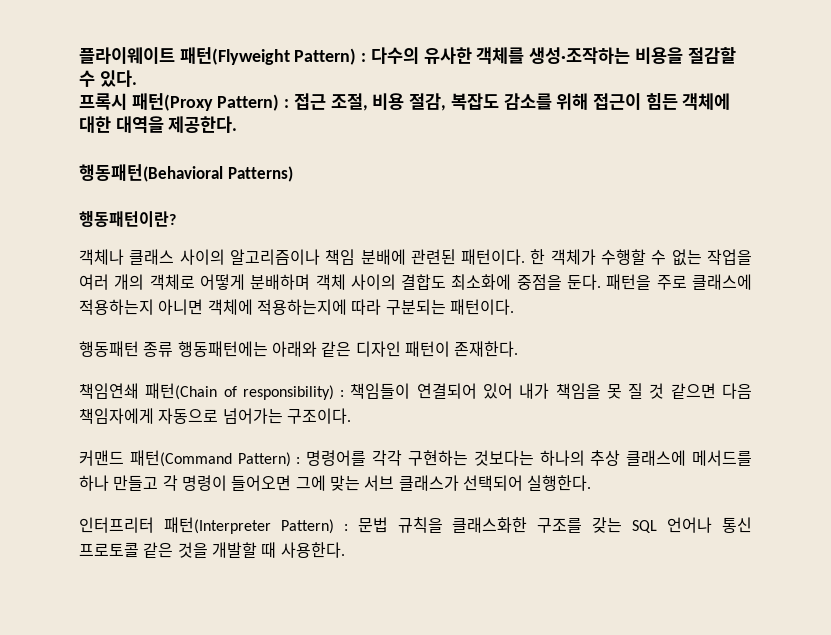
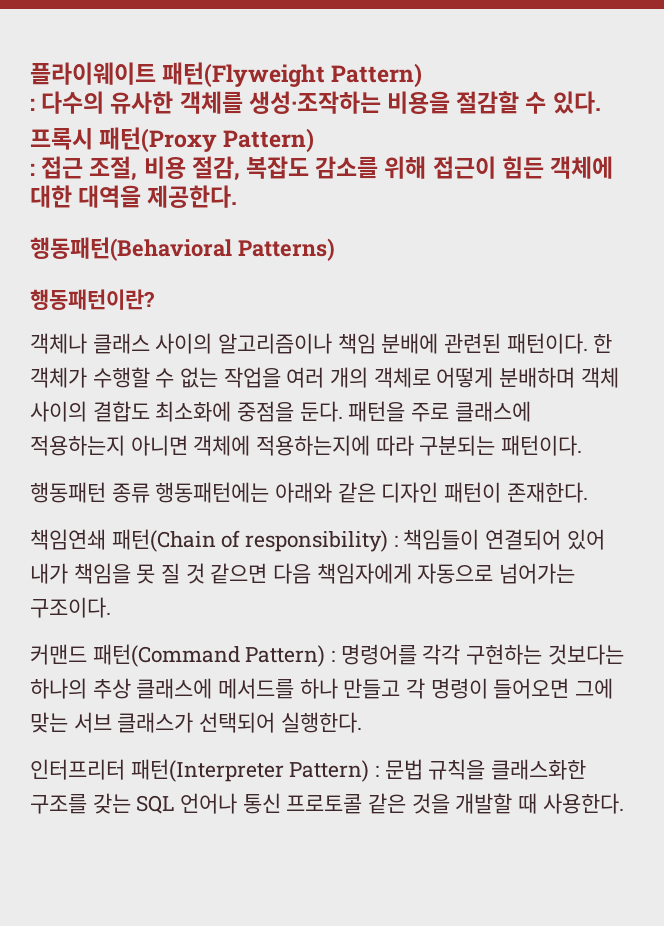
- 플라이웨이트 패턴(Flyweight Pattern) : 다수의 유사한 객체를 생성·조작하는 비용을 절감할 수 있다.
+ 플라이웨이트 패턴(Flyweight Pattern)
+ : 다수의 유사한 객체를 생성·조작하는 비용을 절감할 수 있다.
- 프록시 패턴(Proxy Pattern) : 접근 조절, 비용 절감, 복잡도 감소를 위해 접근이 힘든 객체에 대한 대역을 제공한다.
+ 프록시 패턴(Proxy Pattern)
+ : 접근 조절, 비용 절감, 복잡도 감소를 위해 접근이 힘든 객체에 대한 대역을 제공한다.

